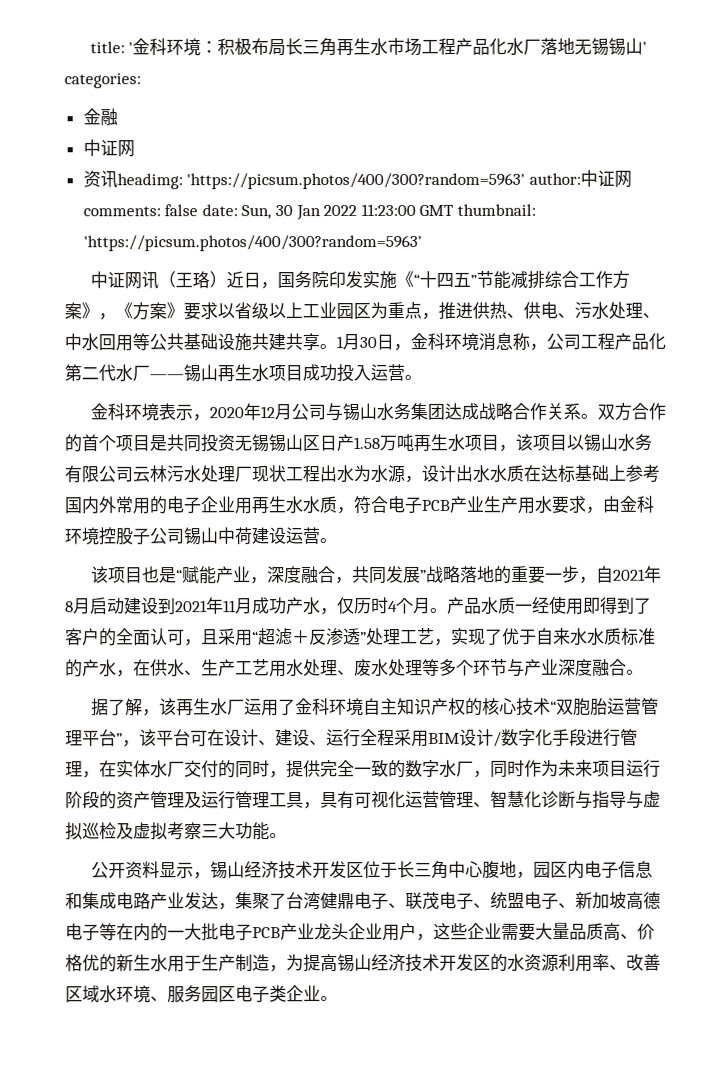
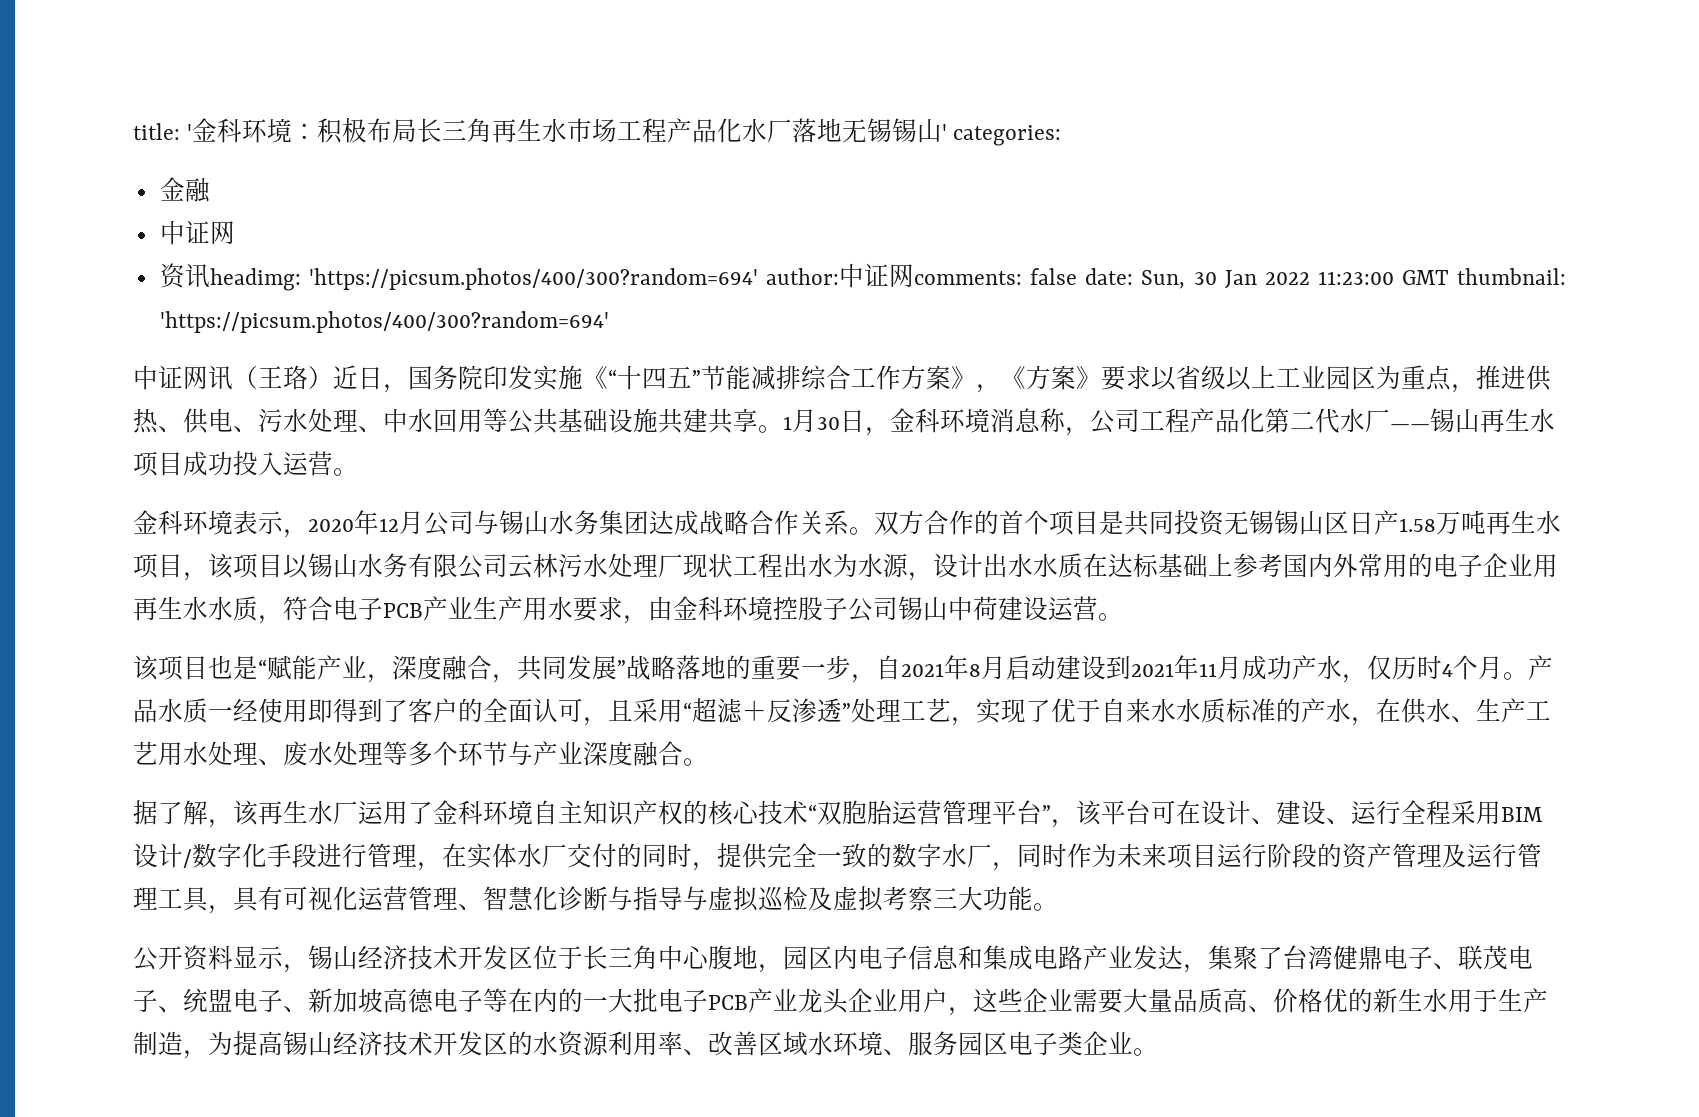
- 资讯headimg: 'https://picsum.photos/400/300?random=5963' author:中证网comments: false date: Sun, 30 Jan 2022 11:23:00 GMT thumbnail: 'https://picsum.photos/400/300?random=5963'
+ 资讯headimg: 'https://picsum.photos/400/300?random=694' author:中证网comments: false date: Sun, 30 Jan 2022 11:23:00 GMT thumbnail: 'https://picsum.photos/400/300?random=694'

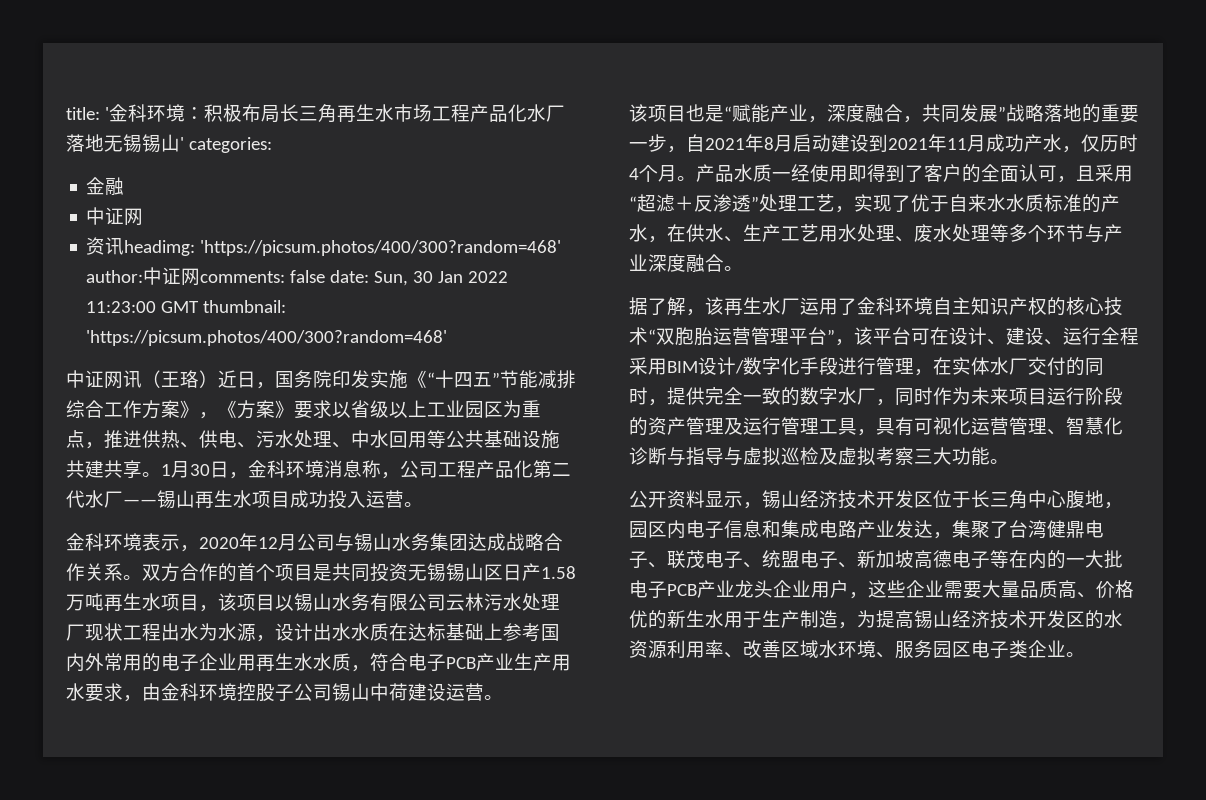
- 资讯headimg: 'https://picsum.photos/400/300?random=694' author:中证网comments: false date: Sun, 30 Jan 2022 11:23:00 GMT thumbnail: 'https://picsum.photos/400/300?random=694'
+ 资讯headimg: 'https://picsum.photos/400/300?random=468' author:中证网comments: false date: Sun, 30 Jan 2022 11:23:00 GMT thumbnail: 'https://picsum.photos/400/300?random=468'

